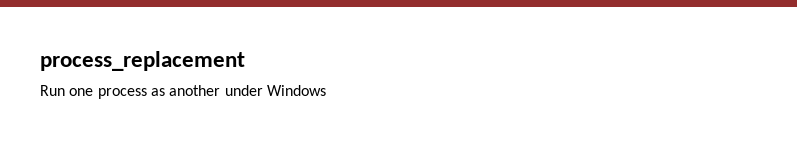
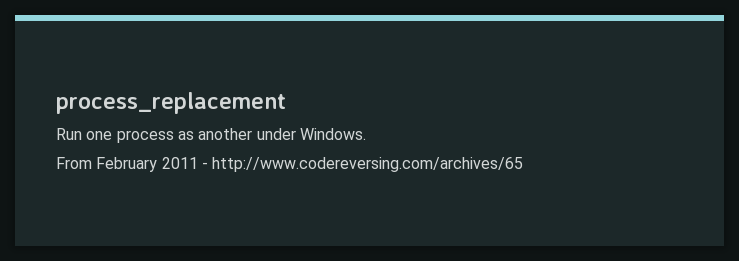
- Run one process as another under Windows
+ Run one process as another under Windows.
+ From February 2011 - http://www.codereversing.com/archives/65

